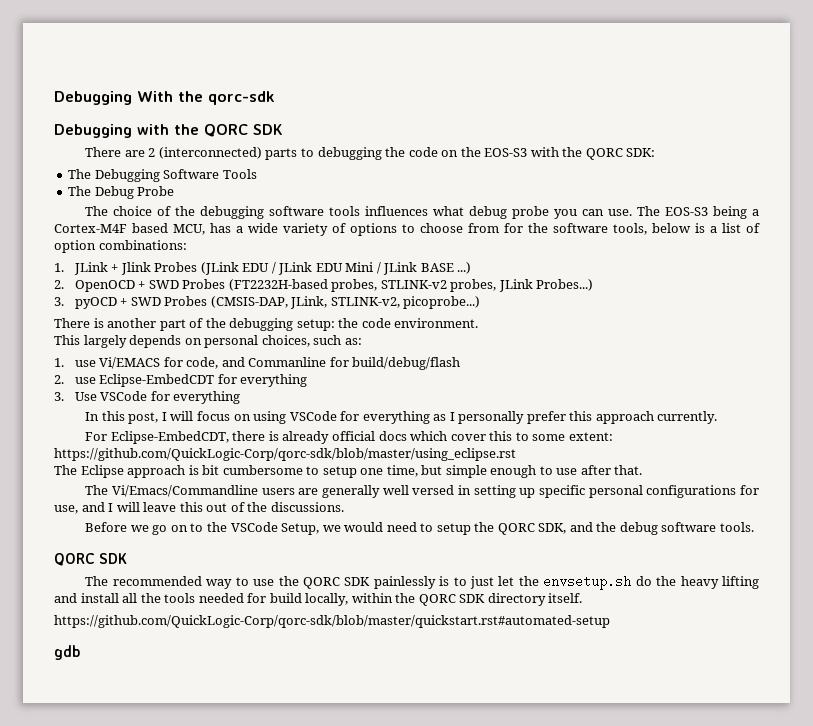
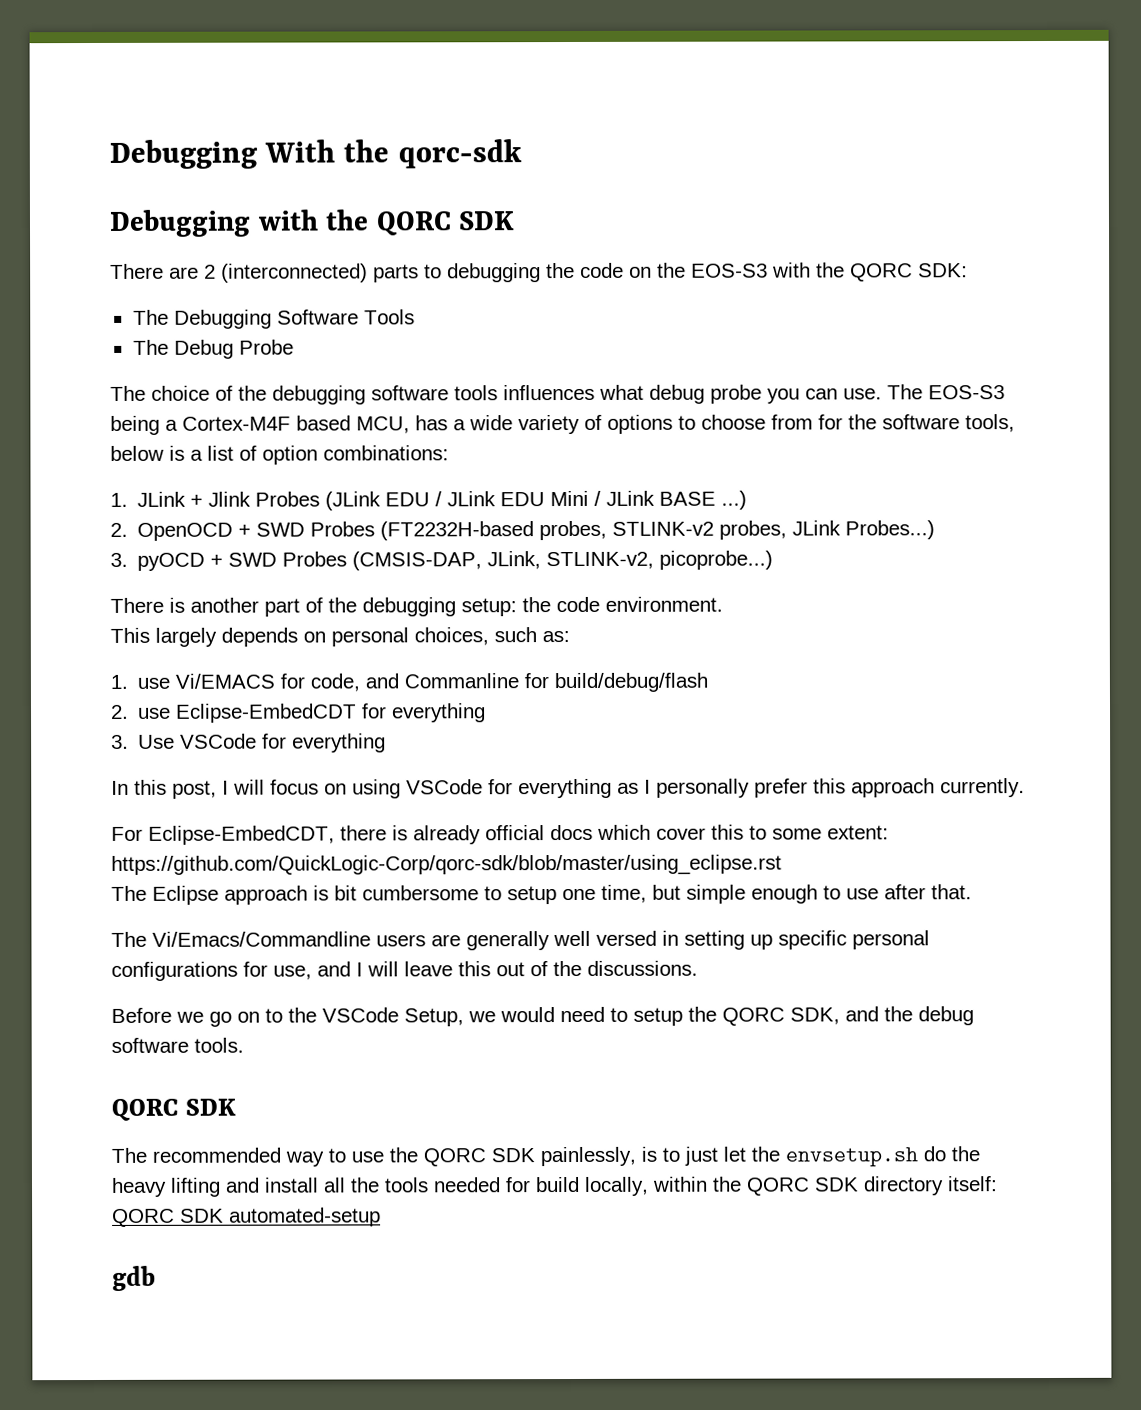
- The recommended way to use the QORC SDK painlessly is to just let the envsetup.sh do the heavy lifting and install all the tools needed for build locally, within the QORC SDK directory itself.
- https://github.com/QuickLogic-Corp/qorc-sdk/blob/master/quickstart.rst#automated-setup
+ The recommended way to use the QORC SDK painlessly, is to just let the envsetup.sh do the heavy lifting and install all the tools needed for build locally, within the QORC SDK directory itself: QORC SDK automated-setup

